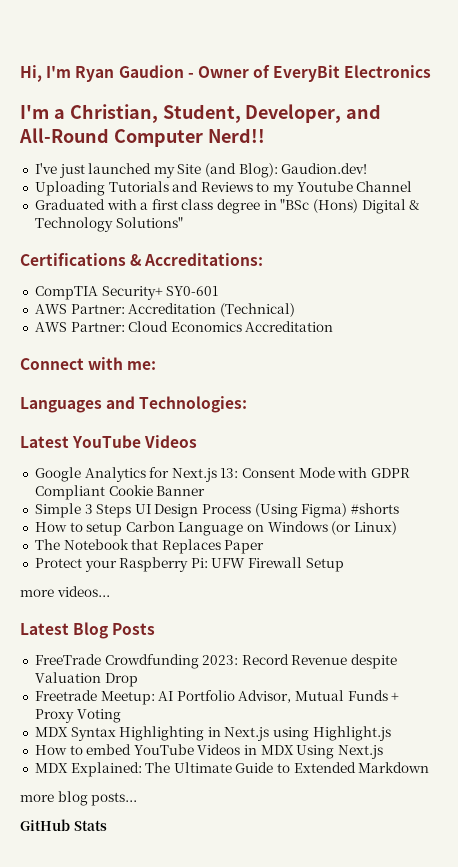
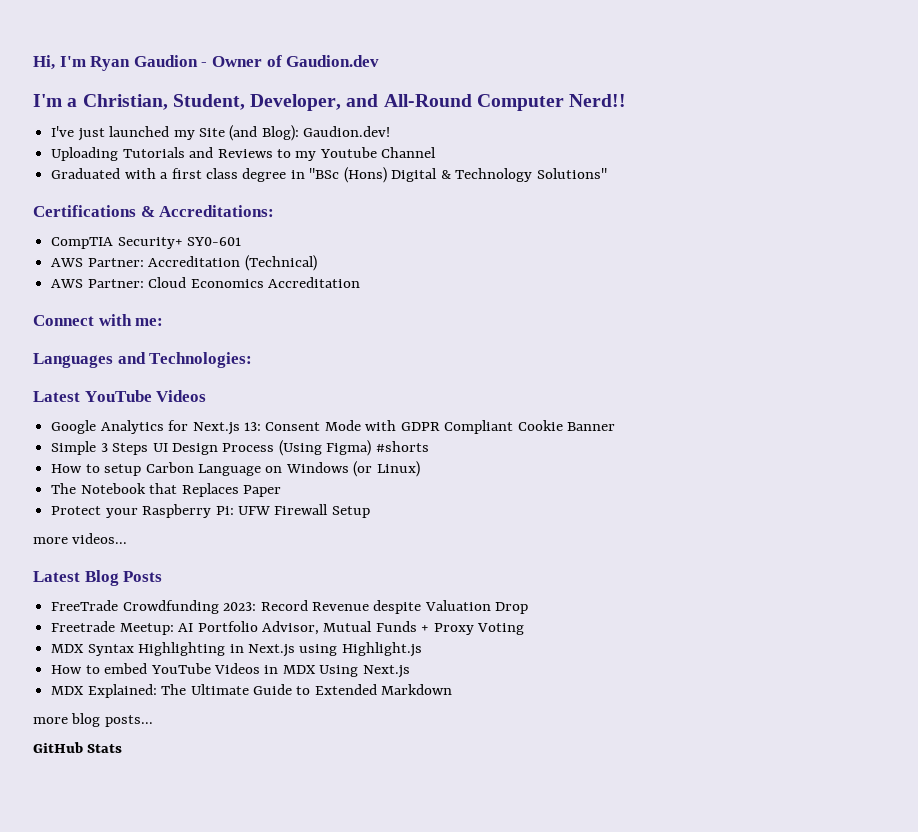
- Hi, I'm Ryan Gaudion - Owner of EveryBit Electronics
+ Hi, I'm Ryan Gaudion - Owner of Gaudion.dev

